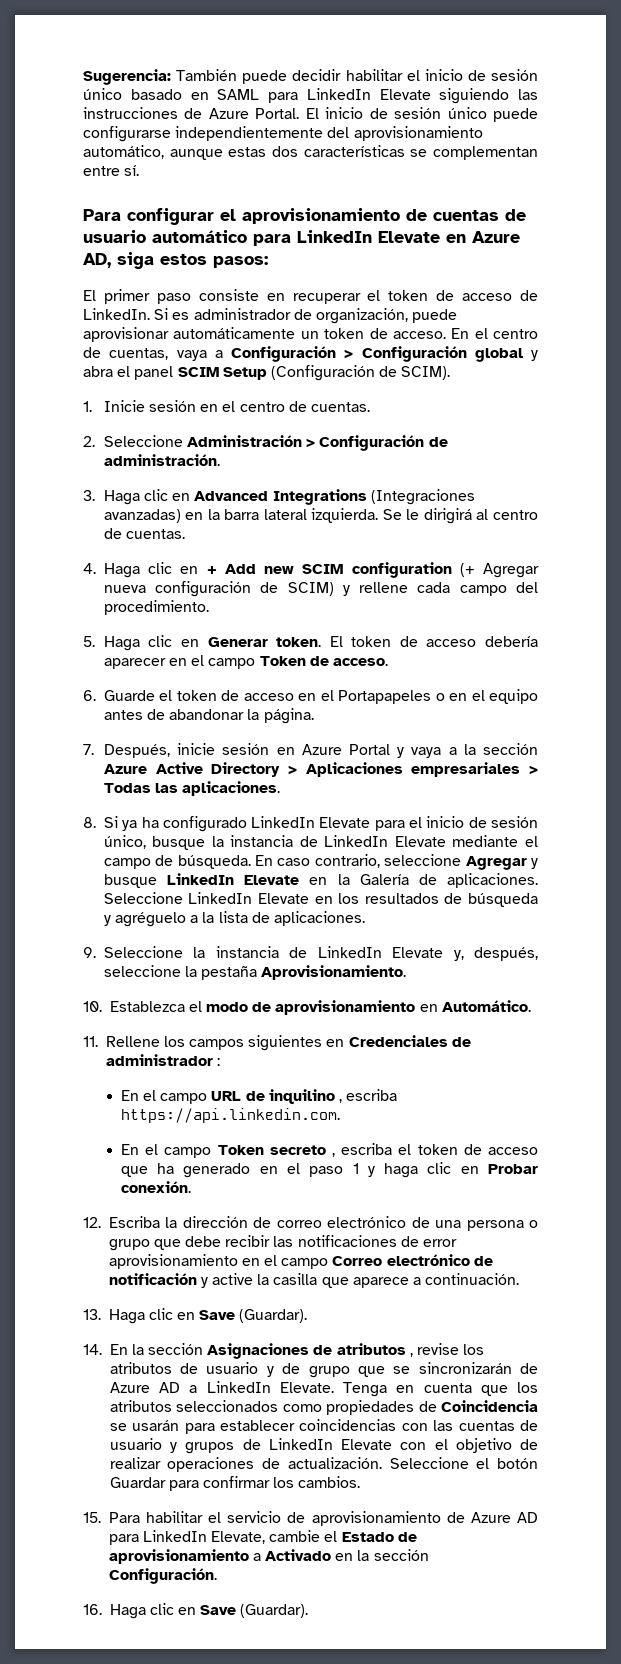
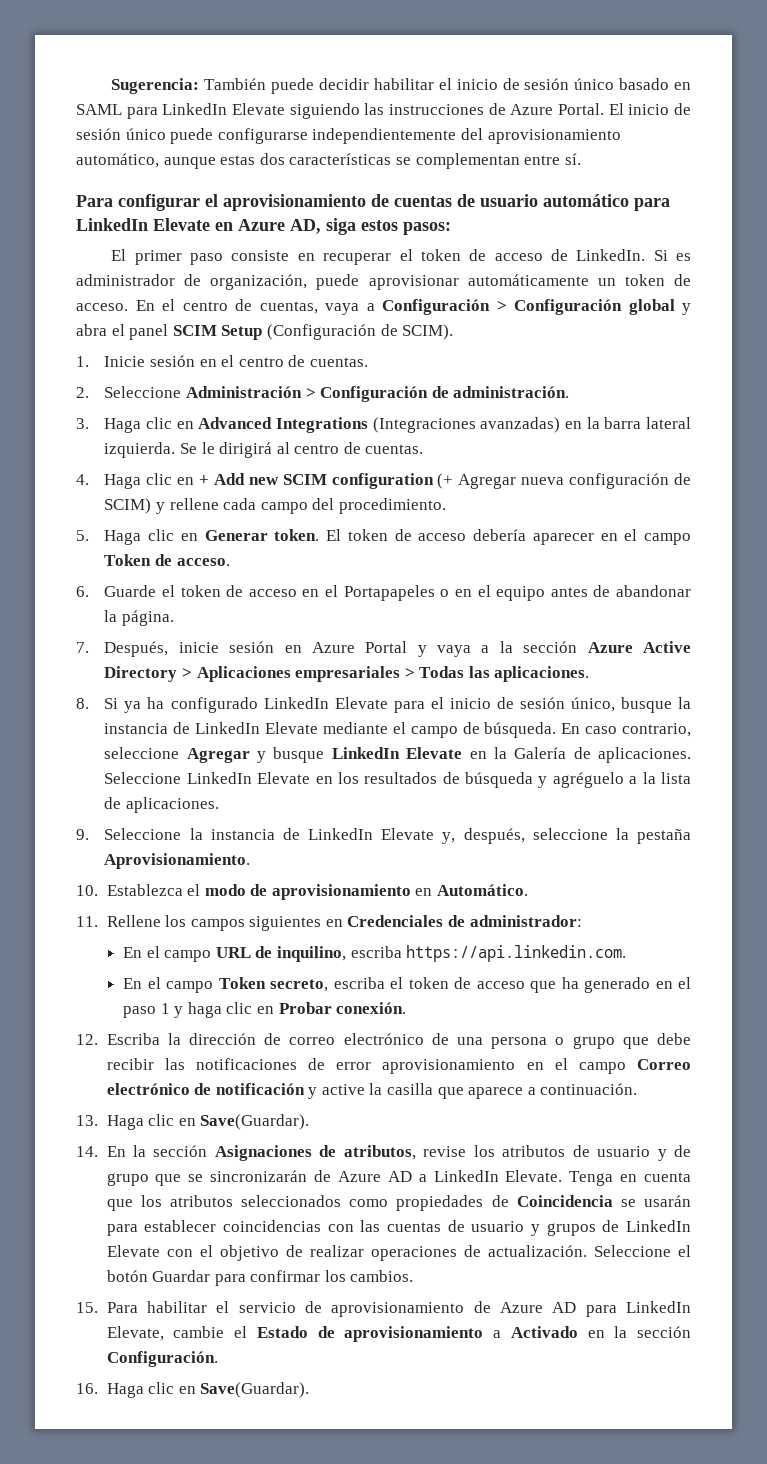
- 11. Rellene los campos siguientes en Credenciales de administrador :
+ 11. Rellene los campos siguientes en Credenciales de administrador:
- En el campo URL de inquilino , escriba https://api.linkedin.com.
+ En el campo URL de inquilino, escriba https://api.linkedin.com.
- En el campo Token secreto , escriba el token de acceso que ha generado en el paso 1 y haga clic en Probar conexión.
+ En el campo Token secreto, escriba el token de acceso que ha generado en el paso 1 y haga clic en Probar conexión.
- 13. Haga clic en Save (Guardar).
+ 13. Haga clic en Save(Guardar).
- 14. En la sección Asignaciones de atributos , revise los atributos de usuario y de grupo que se sincronizarán de Azure AD a LinkedIn Elevate.
+ 14. En la sección Asignaciones de atributos, revise los atributos de usuario y de grupo que se sincronizarán de Azure AD a LinkedIn Elevate.
- 16. Haga clic en Save (Guardar).
+ 16. Haga clic en Save(Guardar).

